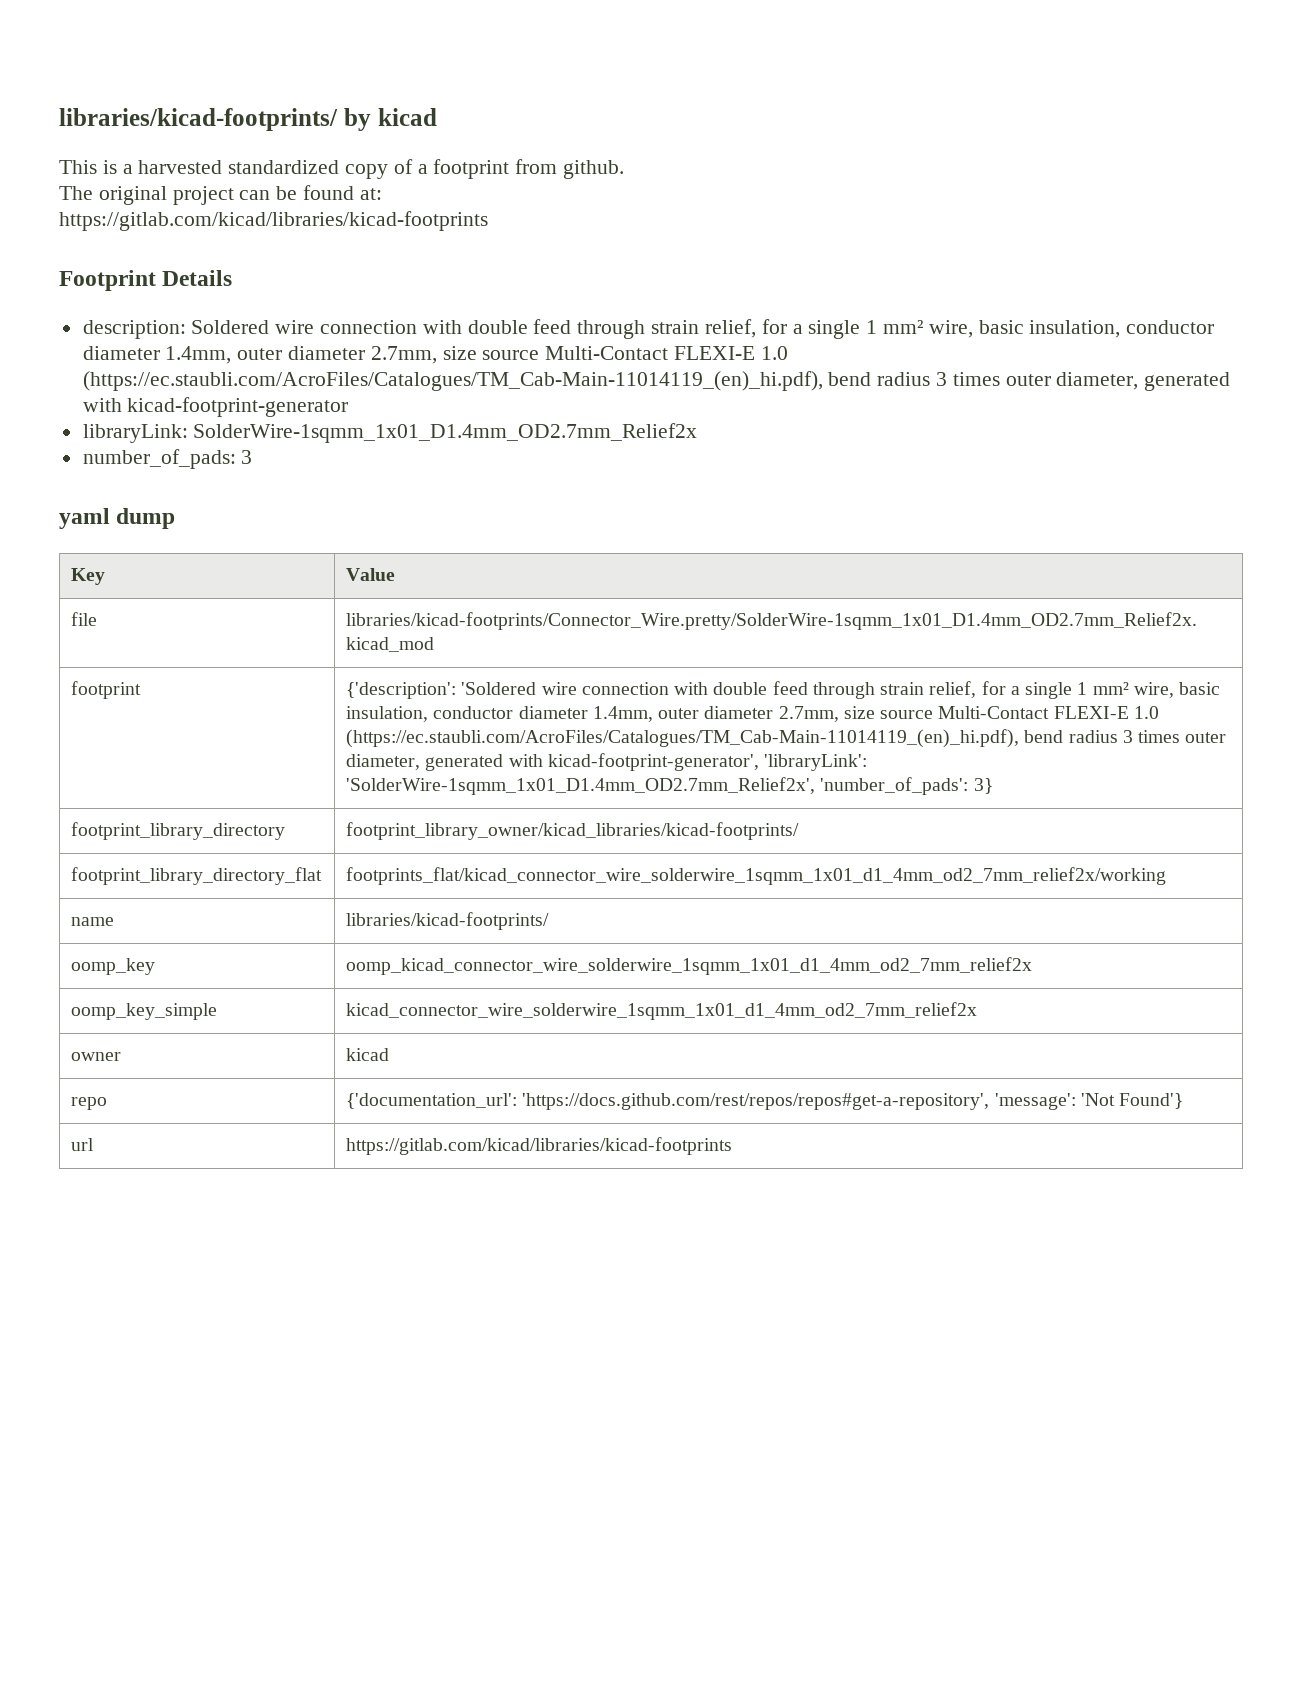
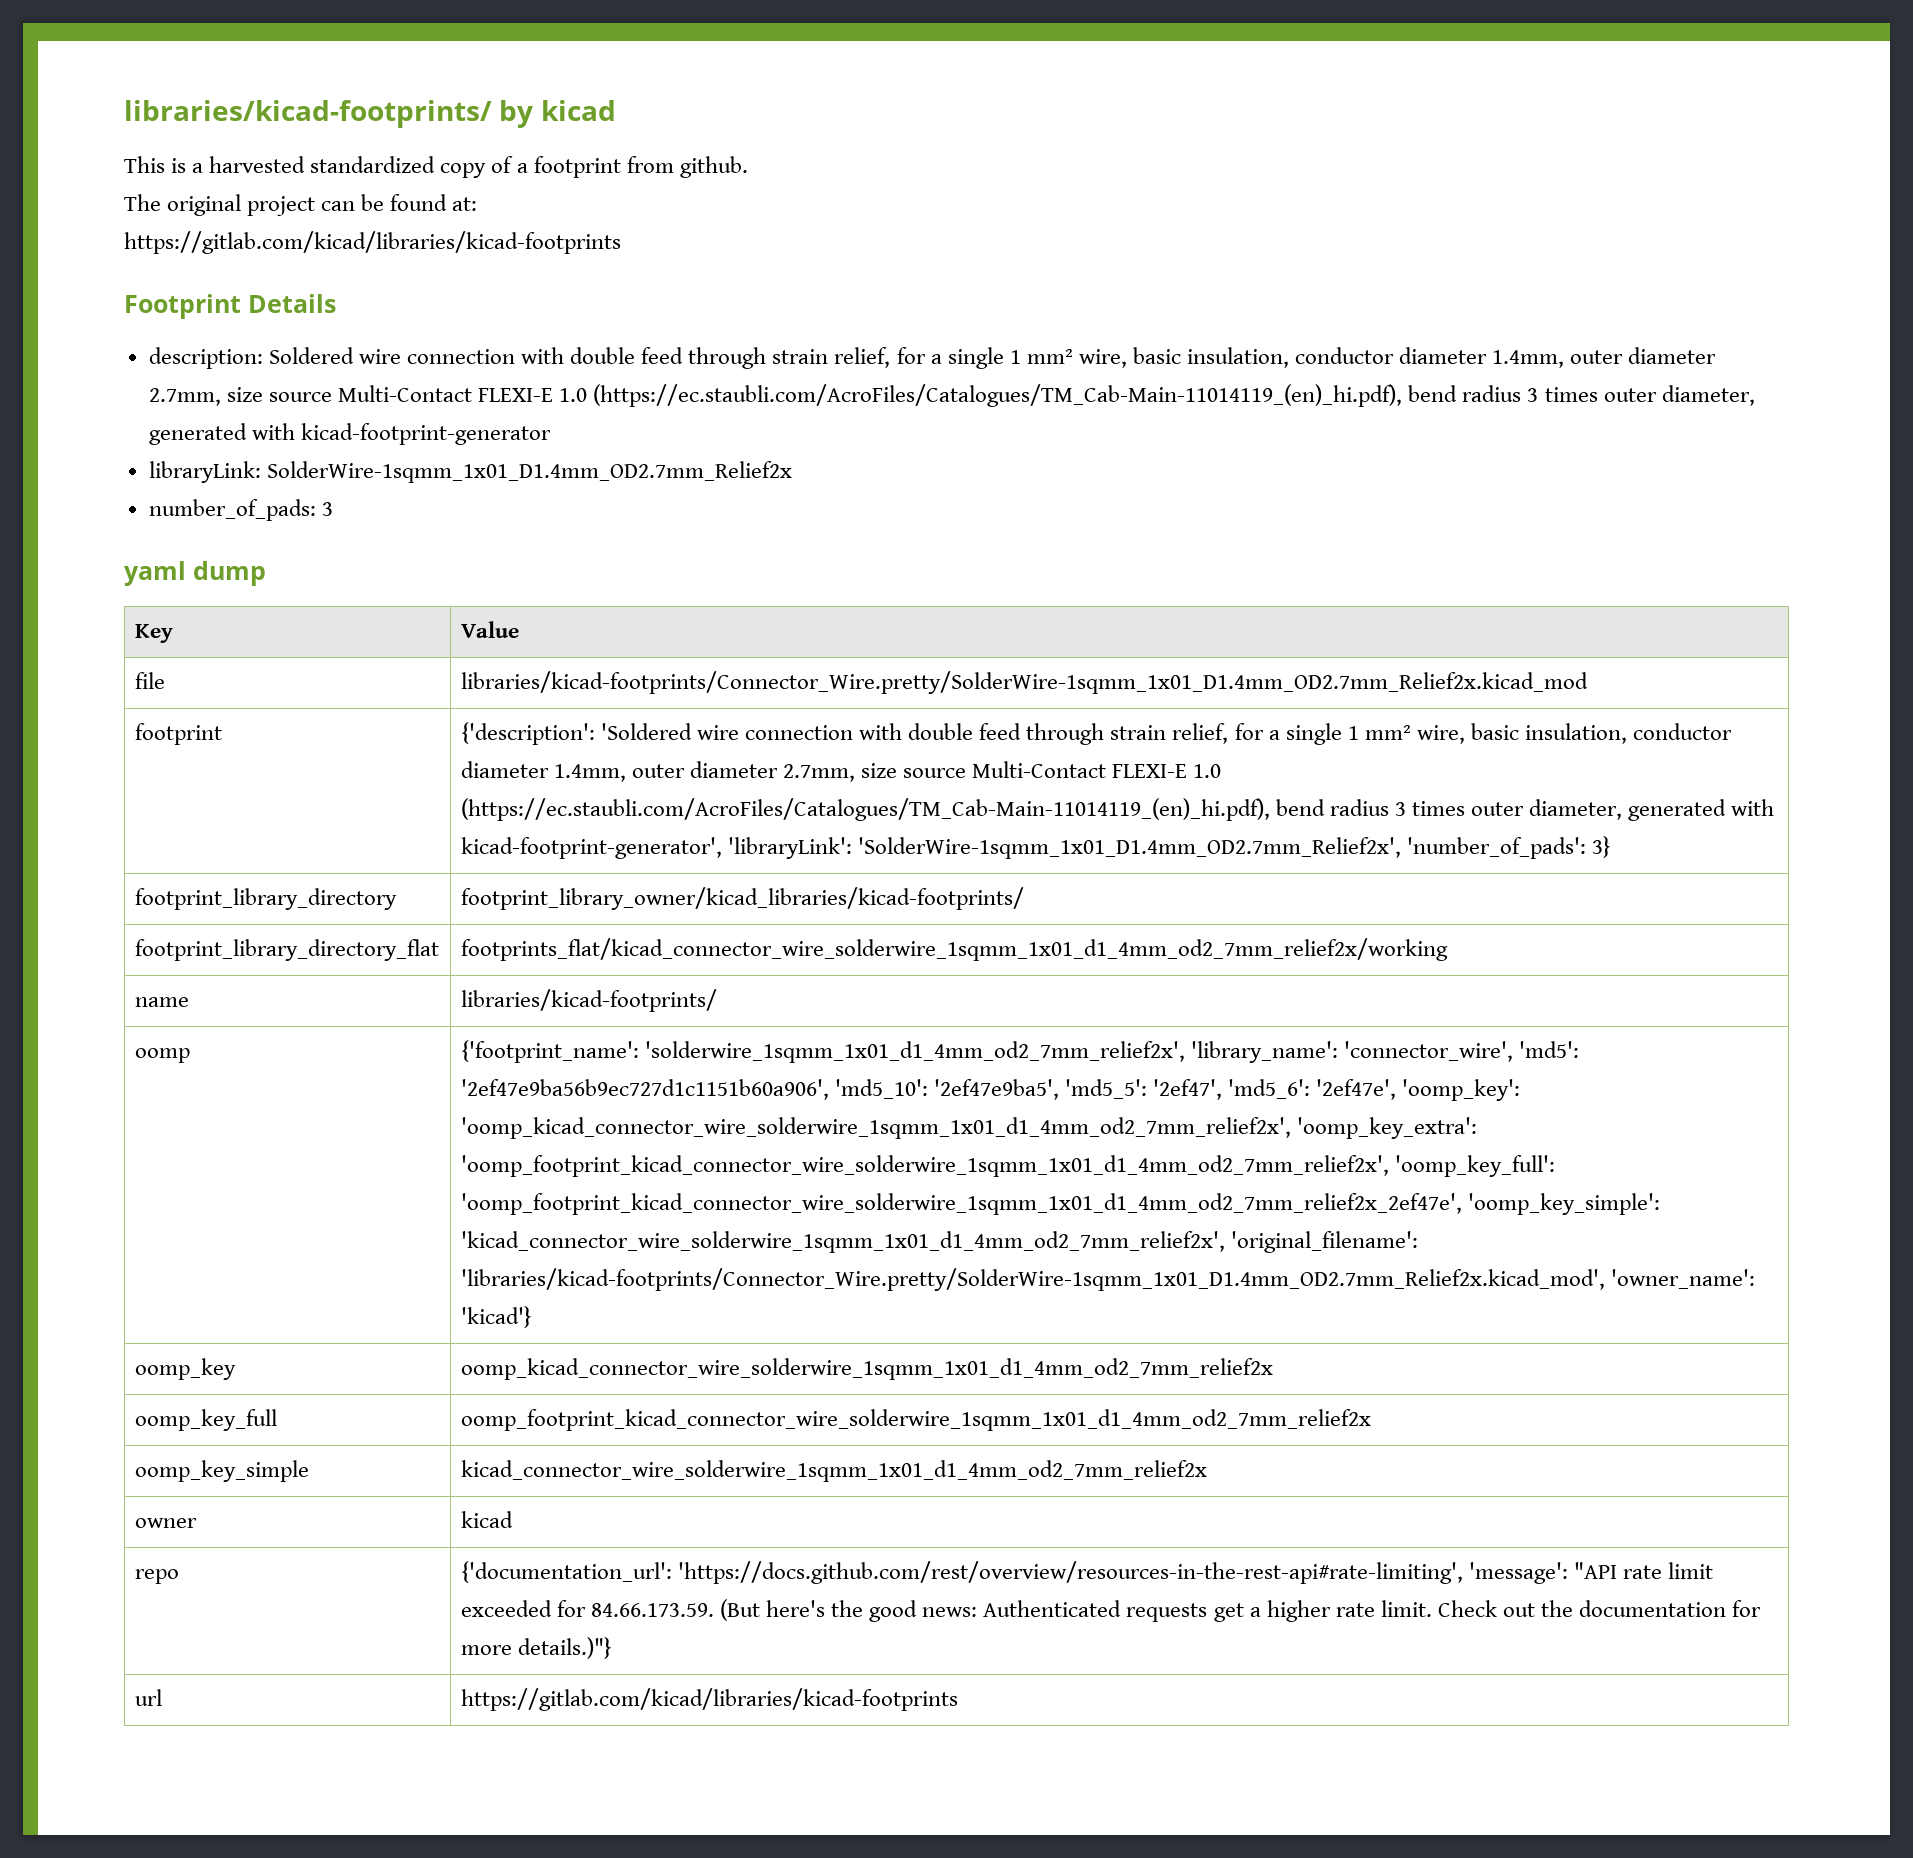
+ oomp | {'footprint_name': 'solderwire_1sqmm_1x01_d1_4mm_od2_7mm_relief2x', 'library_name': 'connector_wire', 'md5': '2ef47e9ba56b9ec727d1c1151b60a906', 'md5_10': '2ef47e9ba5', 'md5_5': '2ef47', 'md5_6': '2ef47e', 'oomp_key': 'oomp_kicad_connector_wire_solderwire_1sqmm_1x01_d1_4mm_od2_7mm_relief2x', 'oomp_key_extra': 'oomp_footprint_kicad_connector_wire_solderwire_1sqmm_1x01_d1_4mm_od2_7mm_relief2x', 'oomp_key_full': 'oomp_footprint_kicad_connector_wire_solderwire_1sqmm_1x01_d1_4mm_od2_7mm_relief2x_2ef47e', 'oomp_key_simple': 'kicad_connector_wire_solderwire_1sqmm_1x01_d1_4mm_od2_7mm_relief2x', 'original_filename': 'libraries/kicad-footprints/Connector_Wire.pretty/SolderWire-1sqmm_1x01_D1.4mm_OD2.7mm_Relief2x.kicad_mod', 'owner_name': 'kicad'}
+ oomp_key_full | oomp_footprint_kicad_connector_wire_solderwire_1sqmm_1x01_d1_4mm_od2_7mm_relief2x
- repo | {'documentation_url': 'https://docs.github.com/rest/repos/repos#get-a-repository', 'message': 'Not Found'}
+ repo | {'documentation_url': 'https://docs.github.com/rest/overview/resources-in-the-rest-api#rate-limiting', 'message': "API rate limit exceeded for 84.66.173.59. (But here's the good news: Authenticated requests get a higher rate limit. Check out the documentation for more details.)"}

